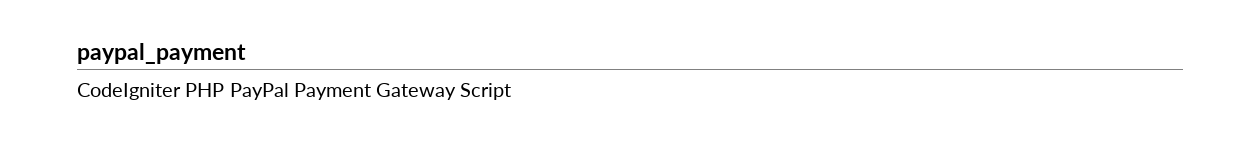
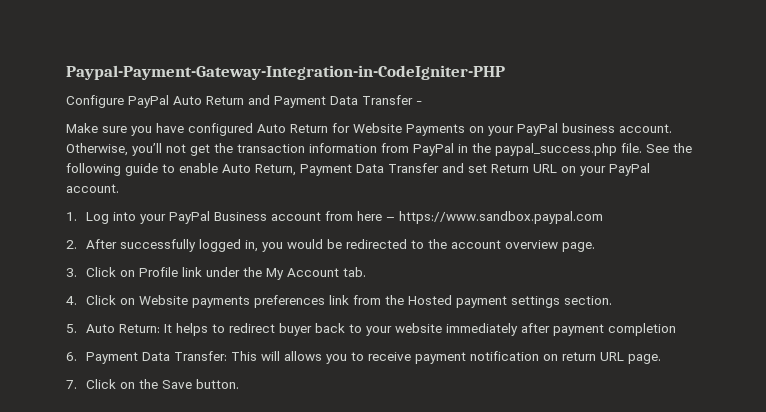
- paypal_payment
- CodeIgniter PHP PayPal Payment Gateway Script
+ Paypal-Payment-Gateway-Integration-in-CodeIgniter-PHP
+ Configure PayPal Auto Return and Payment Data Transfer -
+ Make sure you have configured Auto Return for Website Payments on your PayPal business account. Otherwise, you’ll not get the transaction information from PayPal in the paypal_success.php file. See the following guide to enable Auto Return, Payment Data Transfer and set Return URL on your PayPal account.
+ 1. Log into your PayPal Business account from here – https://www.sandbox.paypal.com
+ 2. After successfully logged in, you would be redirected to the account overview page.
+ 3. Click on Profile link under the My Account tab.
+ 4. Click on Website payments preferences link from the Hosted payment settings section.
+ 5. Auto Return: It helps to redirect buyer back to your website immediately after payment completion
+ 6. Payment Data Transfer: This will allows you to receive payment notification on return URL page.
+ 7. Click on the Save button.

